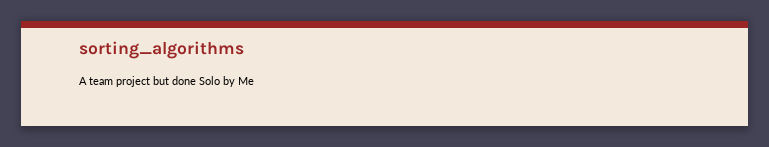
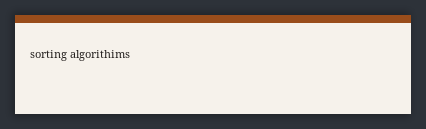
- sorting_algorithms
- A team project but done Solo by Me
+ sorting algorithims

